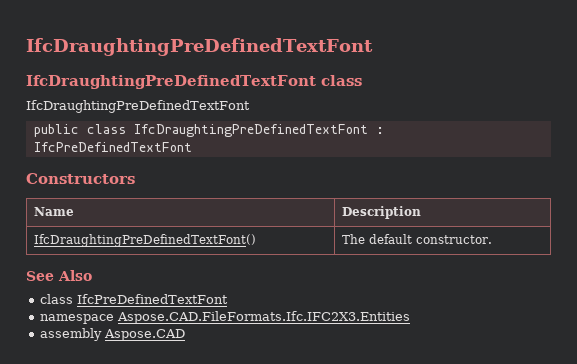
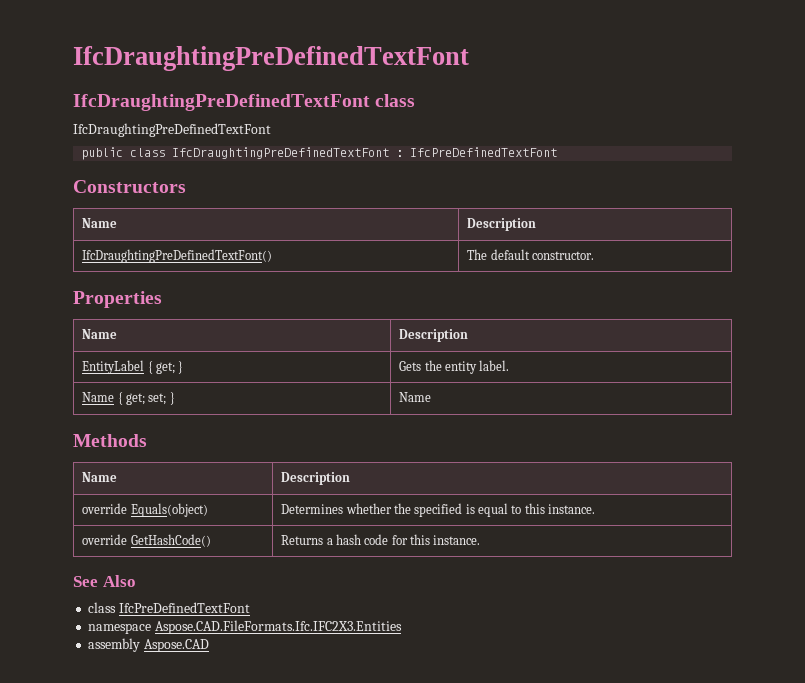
+ Properties
+ Name | Description
+ EntityLabel { get; } | Gets the entity label.
+ Name { get; set; } | Name
+ Methods
+ Name | Description
+ override Equals(object) | Determines whether the specified is equal to this instance.
+ override GetHashCode() | Returns a hash code for this instance.

